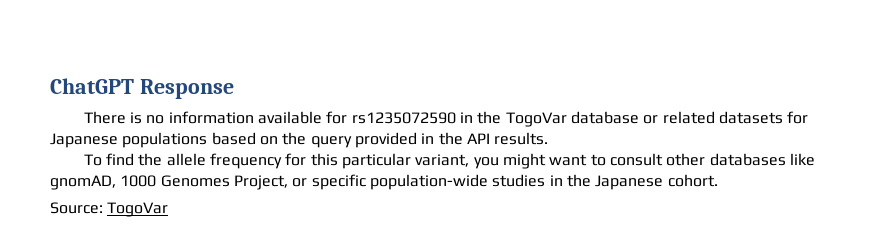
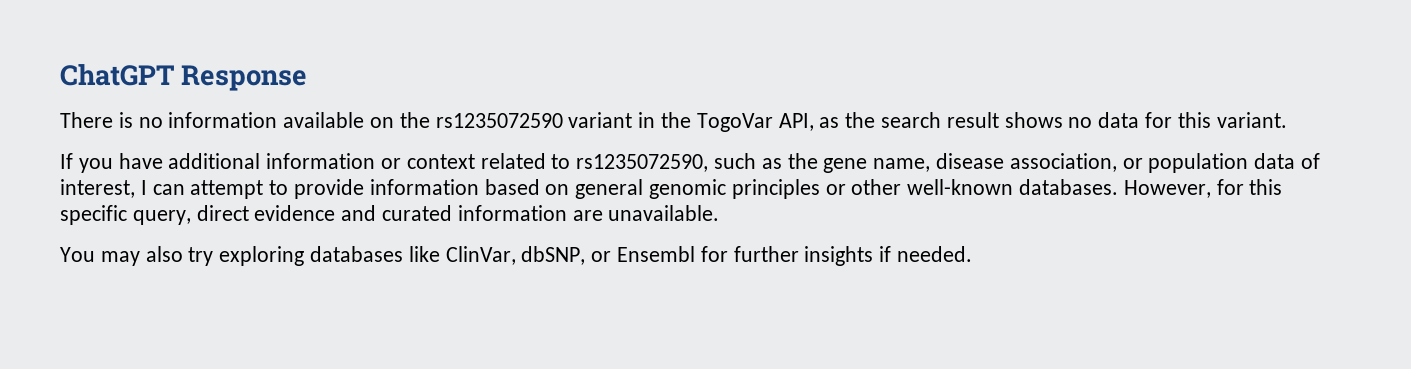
- There is no information available for rs1235072590 in the TogoVar database or related datasets for Japanese populations based on the query provided in the API results.
- To find the allele frequency for this particular variant, you might want to consult other databases like gnomAD, 1000 Genomes Project, or specific population-wide studies in the Japanese cohort.
- Source: TogoVar
+ There is no information available on the rs1235072590 variant in the TogoVar API, as the search result shows no data for this variant.
+ If you have additional information or context related to rs1235072590, such as the gene name, disease association, or population data of interest, I can attempt to provide information based on general genomic principles or other well-known databases. However, for this specific query, direct evidence and curated information are unavailable.
+ You may also try exploring databases like ClinVar, dbSNP, or Ensembl for further insights if needed.

